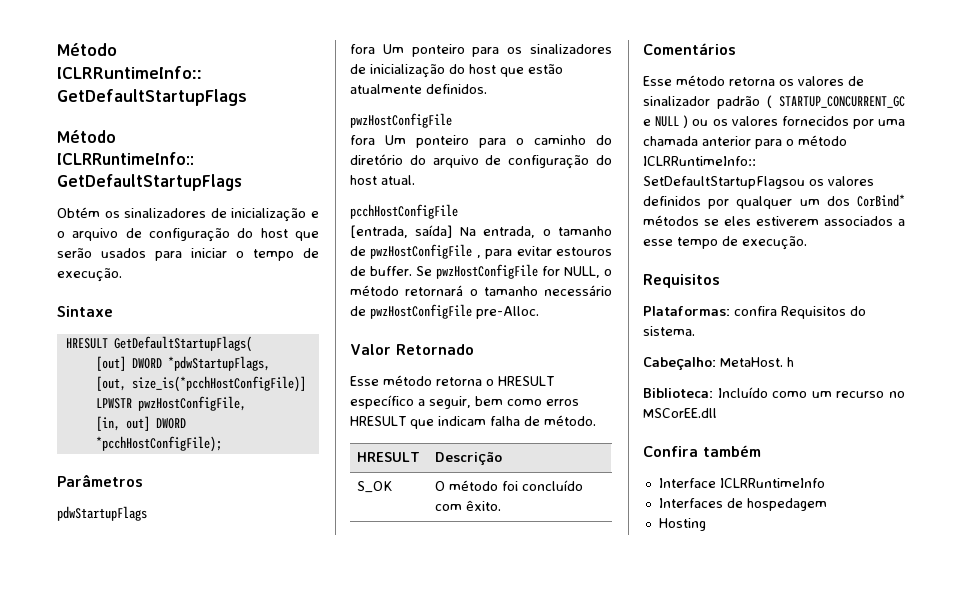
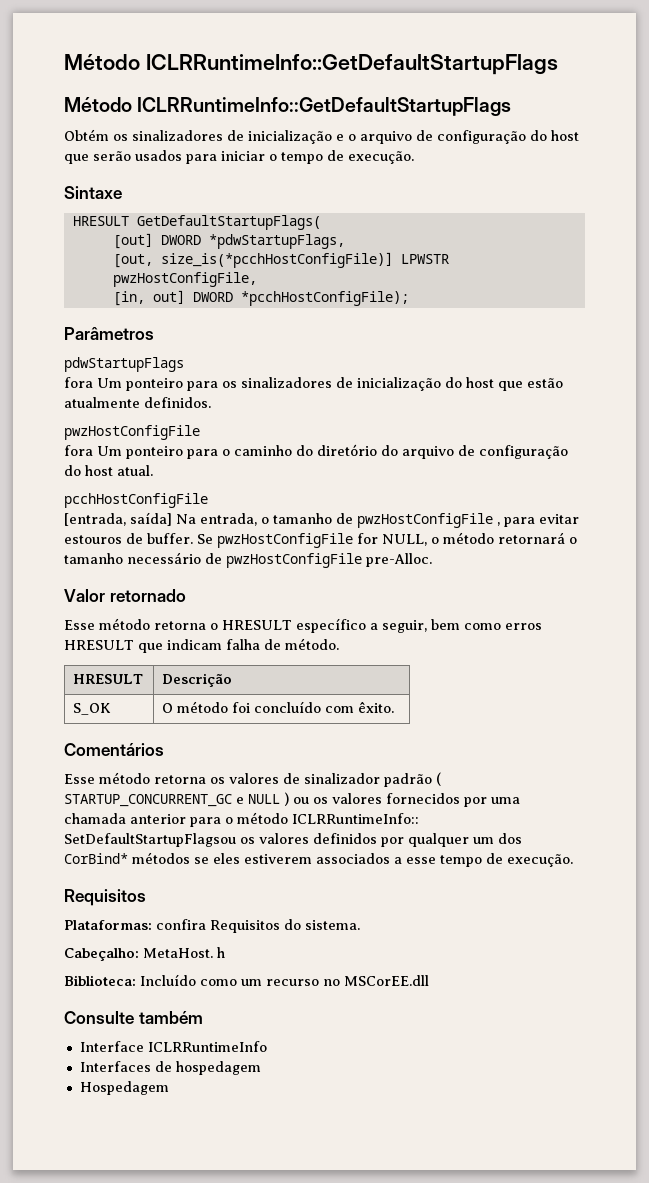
- Valor Retornado
+ Valor retornado
- Confira também
+ Consulte também
- Hosting
+ Hospedagem

